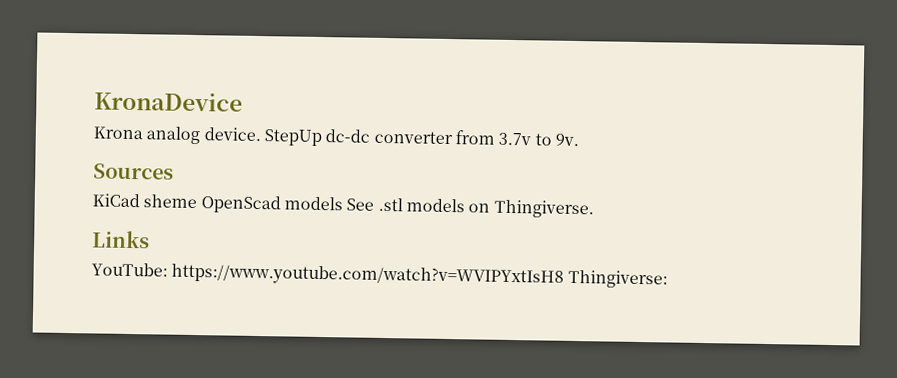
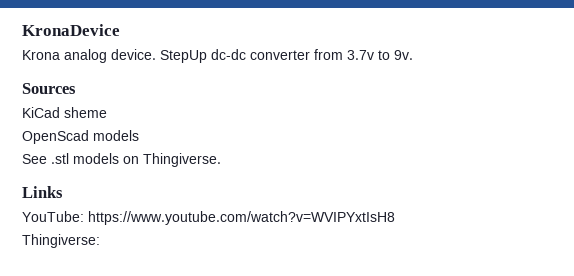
- KiCad sheme OpenScad models See .stl models on Thingiverse.
+ KiCad sheme
+ OpenScad models
+ See .stl models on Thingiverse.
- YouTube: https://www.youtube.com/watch?v=WVIPYxtIsH8 Thingiverse:
+ YouTube: https://www.youtube.com/watch?v=WVIPYxtIsH8
+ Thingiverse:

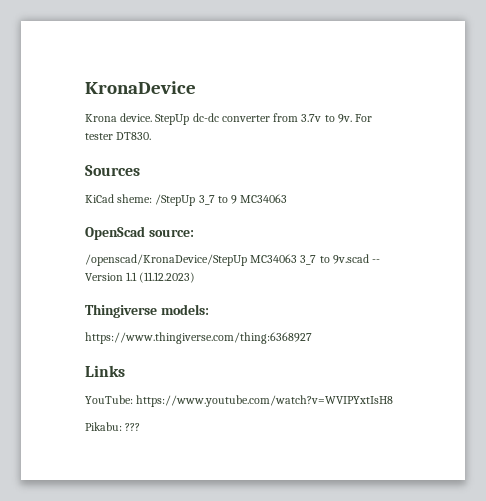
- Krona analog device.
+ Krona device.
+ For tester DT830.
- KiCad sheme
- OpenScad models
- See .stl models on Thingiverse.
+ KiCad sheme: /StepUp 3_7 to 9 MC34063
+ OpenScad source:
+ /openscad/KronaDevice/StepUp MC34063 3_7 to 9v.scad -- Version 1.1 (11.12.2023)
+ Thingiverse models:
+ https://www.thingiverse.com/thing:6368927
- Thingiverse:
+ Pikabu: ???

